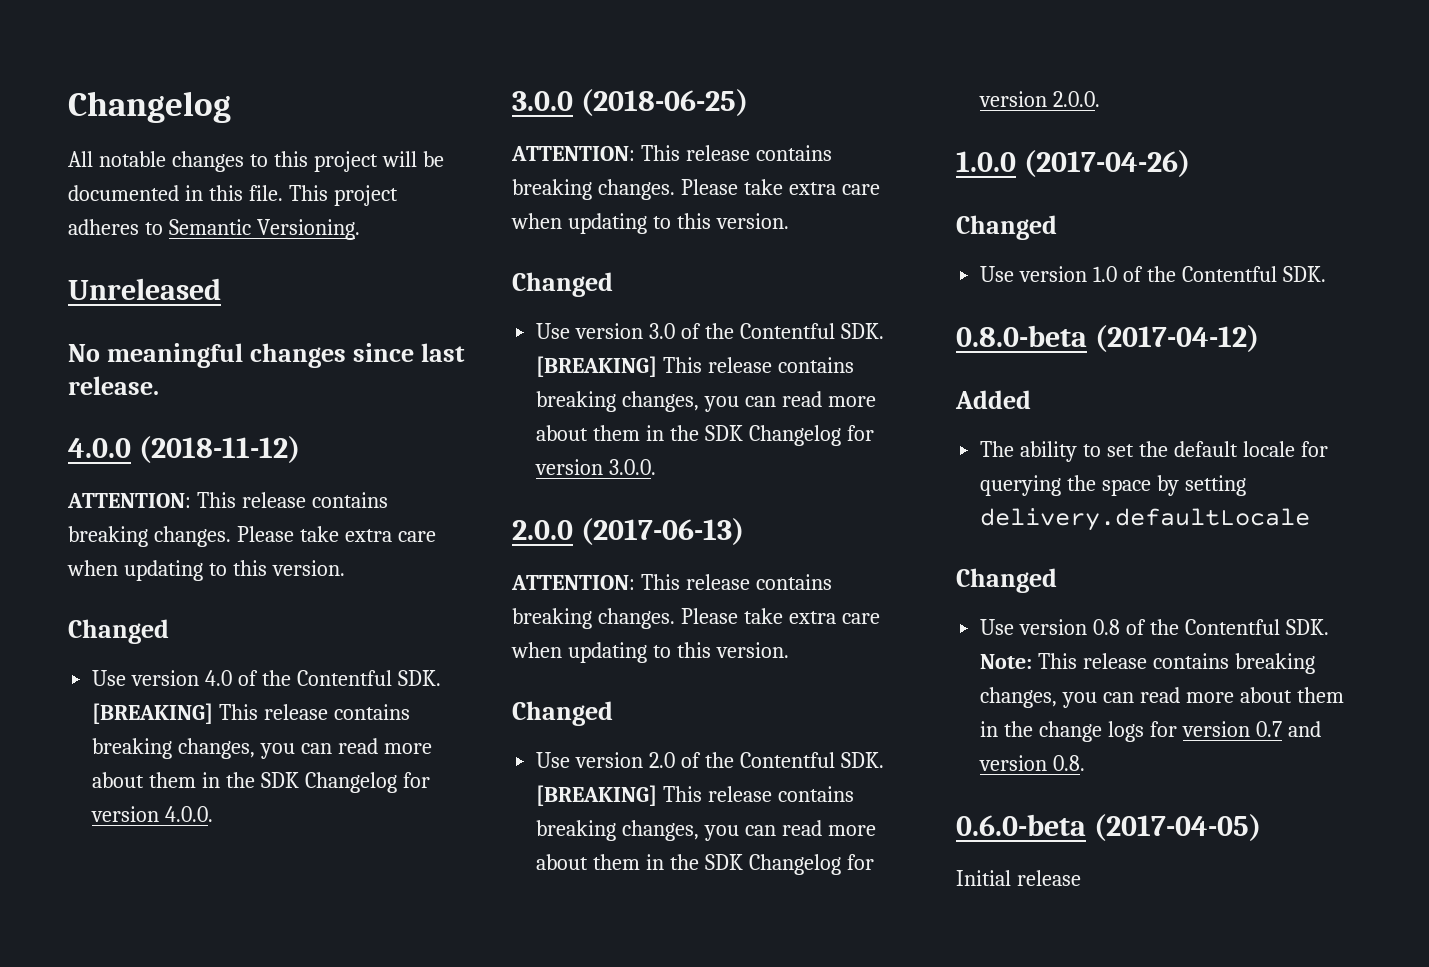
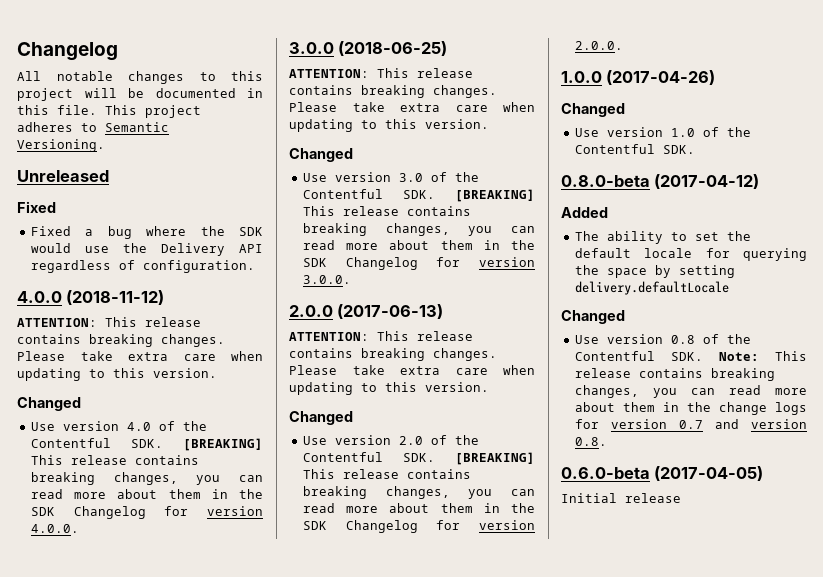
  Unreleased
- No meaningful changes since last release.
+ Fixed
+ Fixed a bug where the SDK would use the Delivery API regardless of configuration.

